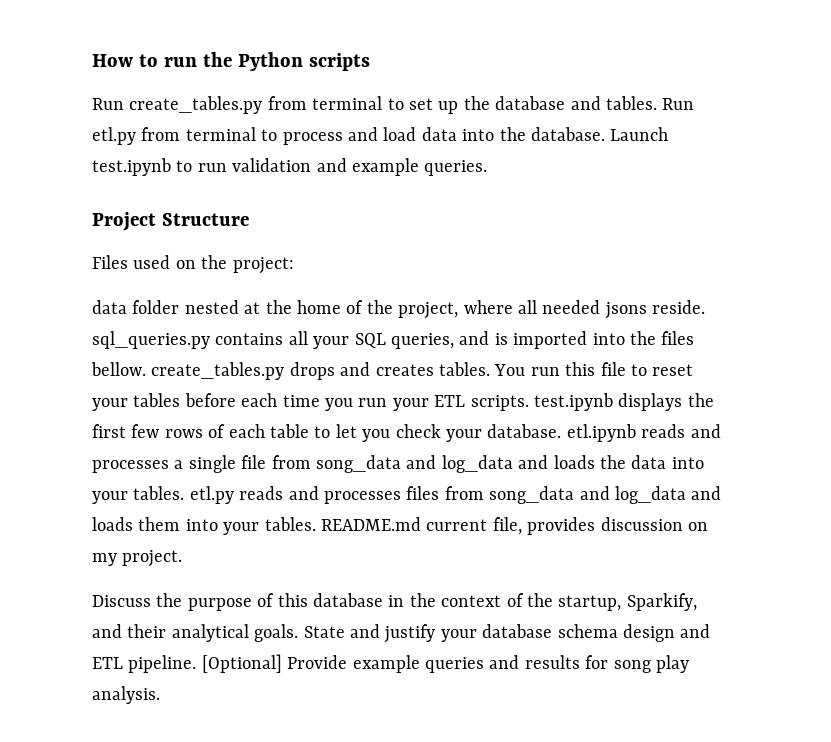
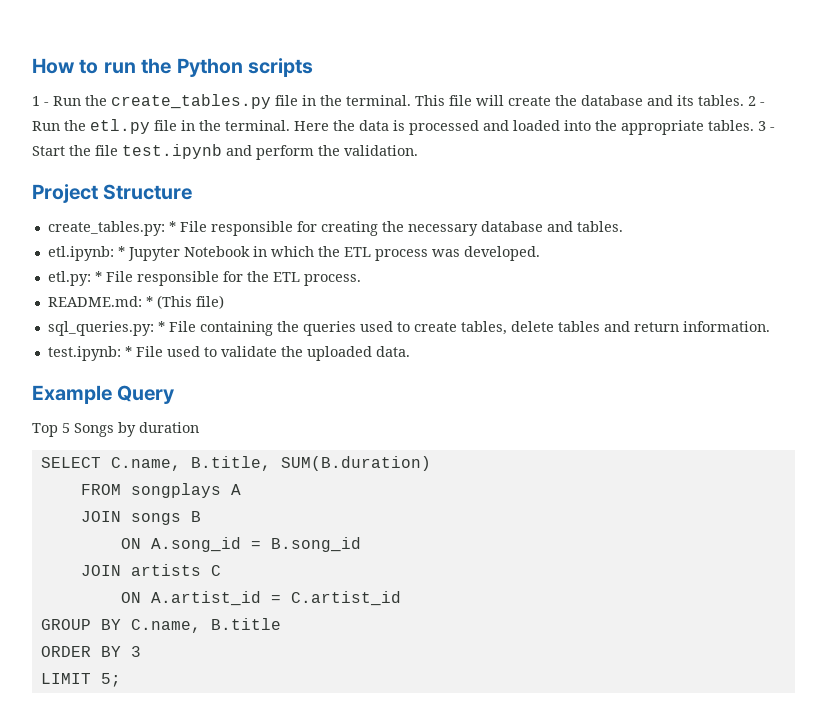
- Run create_tables.py from terminal to set up the database and tables. Run etl.py from terminal to process and load data into the database. Launch test.ipynb to run validation and example queries.
+ 1 - Run the create_tables.py file in the terminal. This file will create the database and its tables. 2 - Run the etl.py file in the terminal. Here the data is processed and loaded into the appropriate tables. 3 - Start the file test.ipynb and perform the validation.
  Project Structure
- Files used on the project:
- data folder nested at the home of the project, where all needed jsons reside. sql_queries.py contains all your SQL queries, and is imported into the files bellow. create_tables.py drops and creates tables. You run this file to reset your tables before each time you run your ETL scripts. test.ipynb displays the first few rows of each table to let you check your database. etl.ipynb reads and processes a single file from song_data and log_data and loads the data into your tables. etl.py reads and processes files from song_data and log_data and loads them into your tables. README.md current file, provides discussion on my project.
- Discuss the purpose of this database in the context of the startup, Sparkify, and their analytical goals. State and justify your database schema design and ETL pipeline. [Optional] Provide example queries and results for song play analysis.
+ create_tables.py: * File responsible for creating the necessary database and tables.
+ etl.ipynb: * Jupyter Notebook in which the ETL process was developed.
+ etl.py: * File responsible for the ETL process.
+ README.md: * (This file)
+ sql_queries.py: * File containing the queries used to create tables, delete tables and return information.
+ test.ipynb: * File used to validate the uploaded data.
+ Example Query
+ Top 5 Songs by duration
+ SELECT C.name, B.title, SUM(B.duration)
+ FROM songplays A
+ JOIN songs B
+ ON A.song_id = B.song_id
+ JOIN artists C
+ ON A.artist_id = C.artist_id
+ GROUP BY C.name, B.title
+ ORDER BY 3
+ LIMIT 5;

